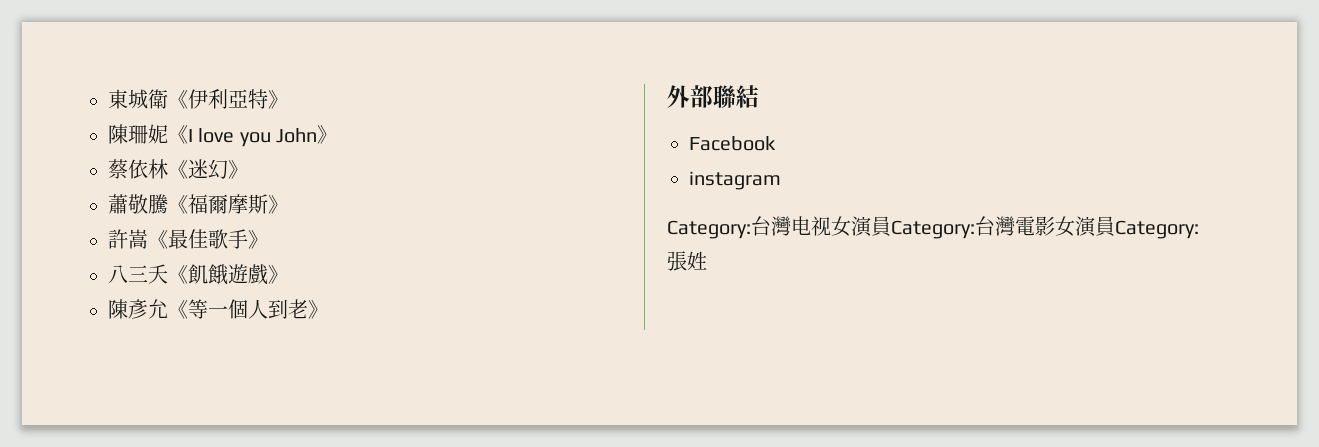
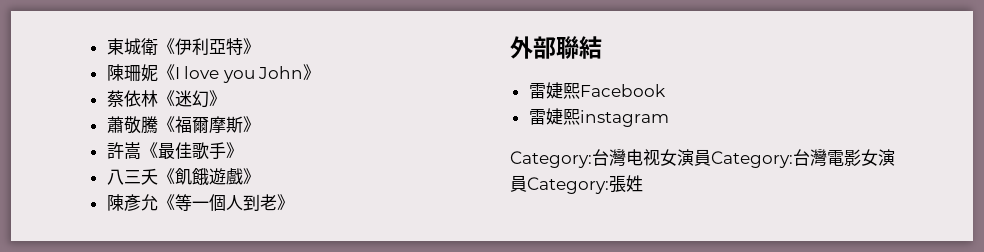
- Facebook
+ 雷婕熙Facebook
- instagram
+ 雷婕熙instagram

